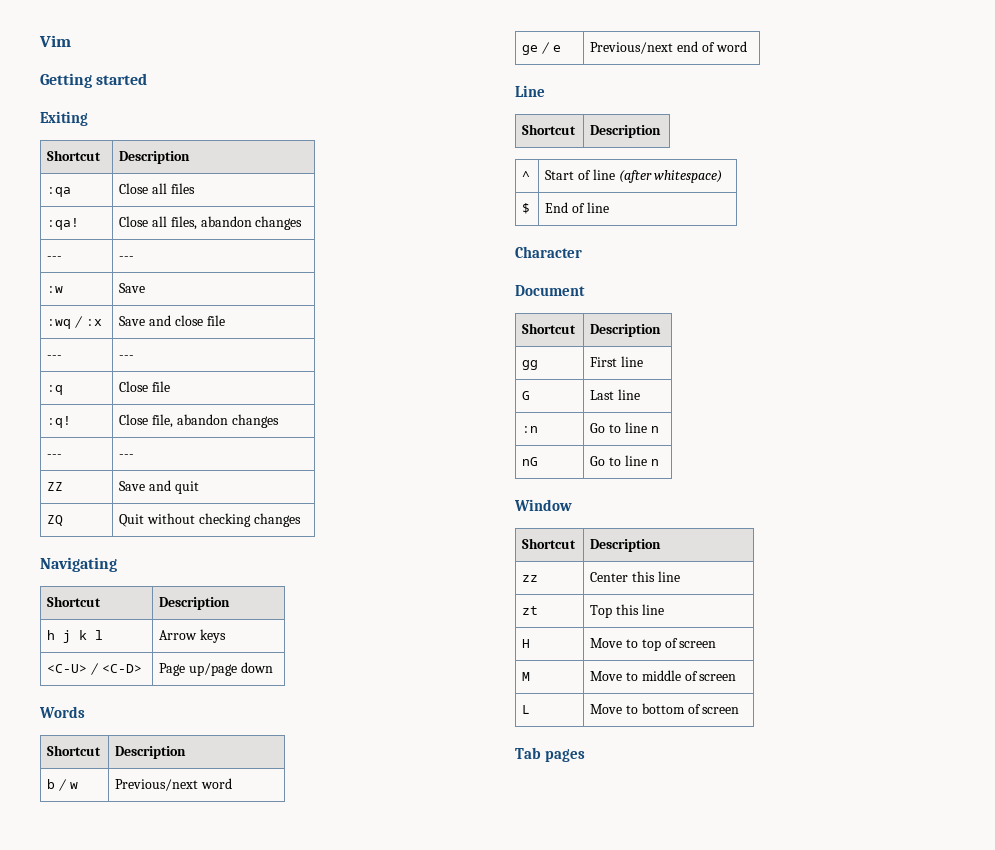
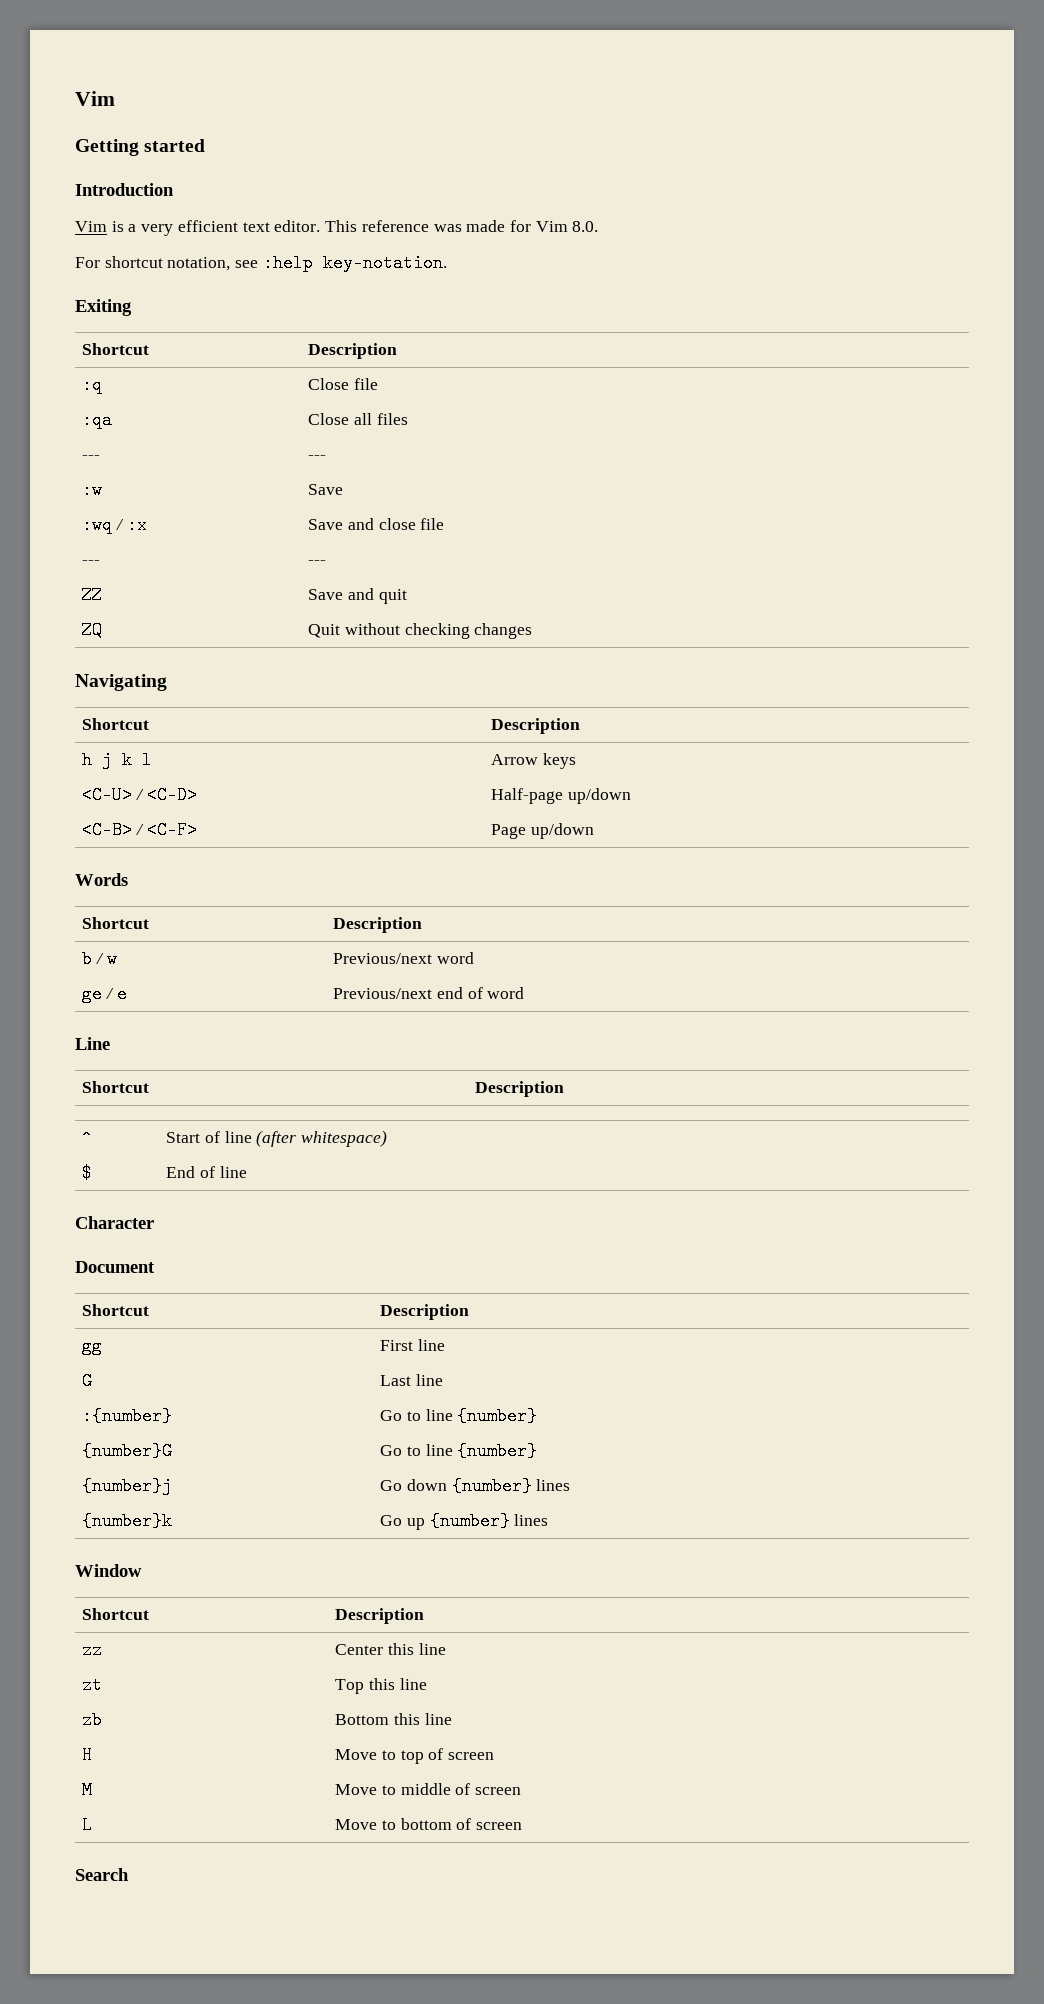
+ Introduction
+ Vim is a very efficient text editor. This reference was made for Vim 8.0.
+ For shortcut notation, see :help key-notation.
+ :q | Close file
- :qa! | Close all files, abandon changes
- :q | Close file
- :q! | Close file, abandon changes
- --- | ---
- <C-U> / <C-D> | Page up/page down
+ <C-U> / <C-D> | Half-page up/down
+ <C-B> / <C-F> | Page up/down
- :n | Go to line n
- nG | Go to line n
+ :{number} | Go to line {number}
+ {number}G | Go to line {number}
+ {number}j | Go down {number} lines
+ {number}k | Go up {number} lines
+ zb | Bottom this line
- Tab pages
+ Search

